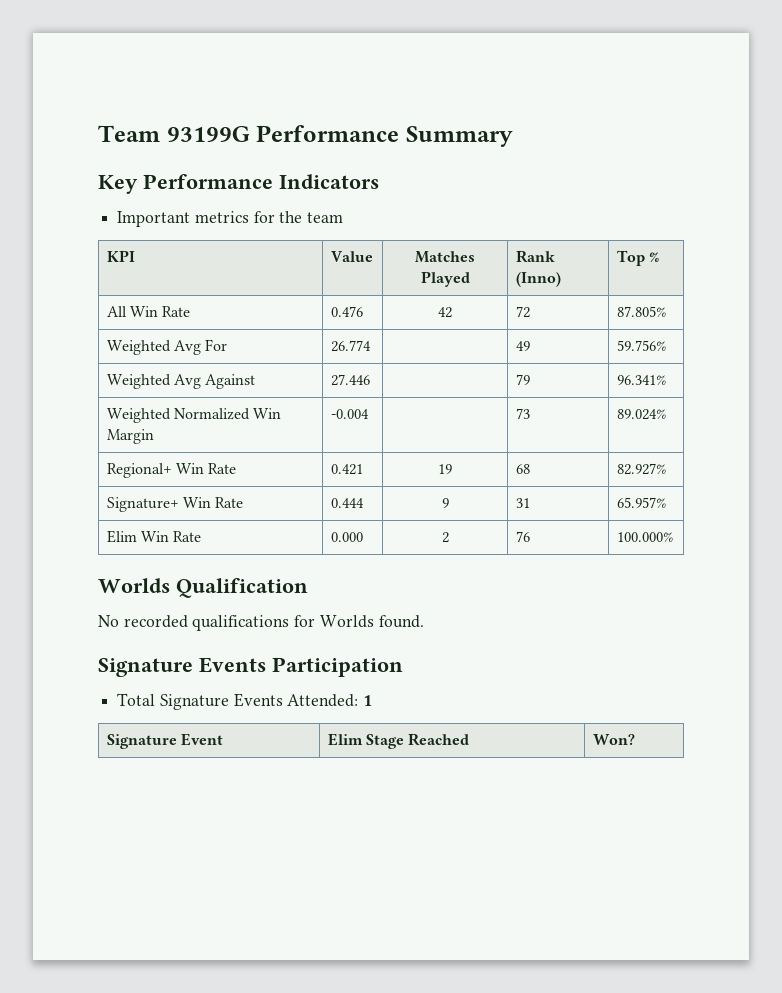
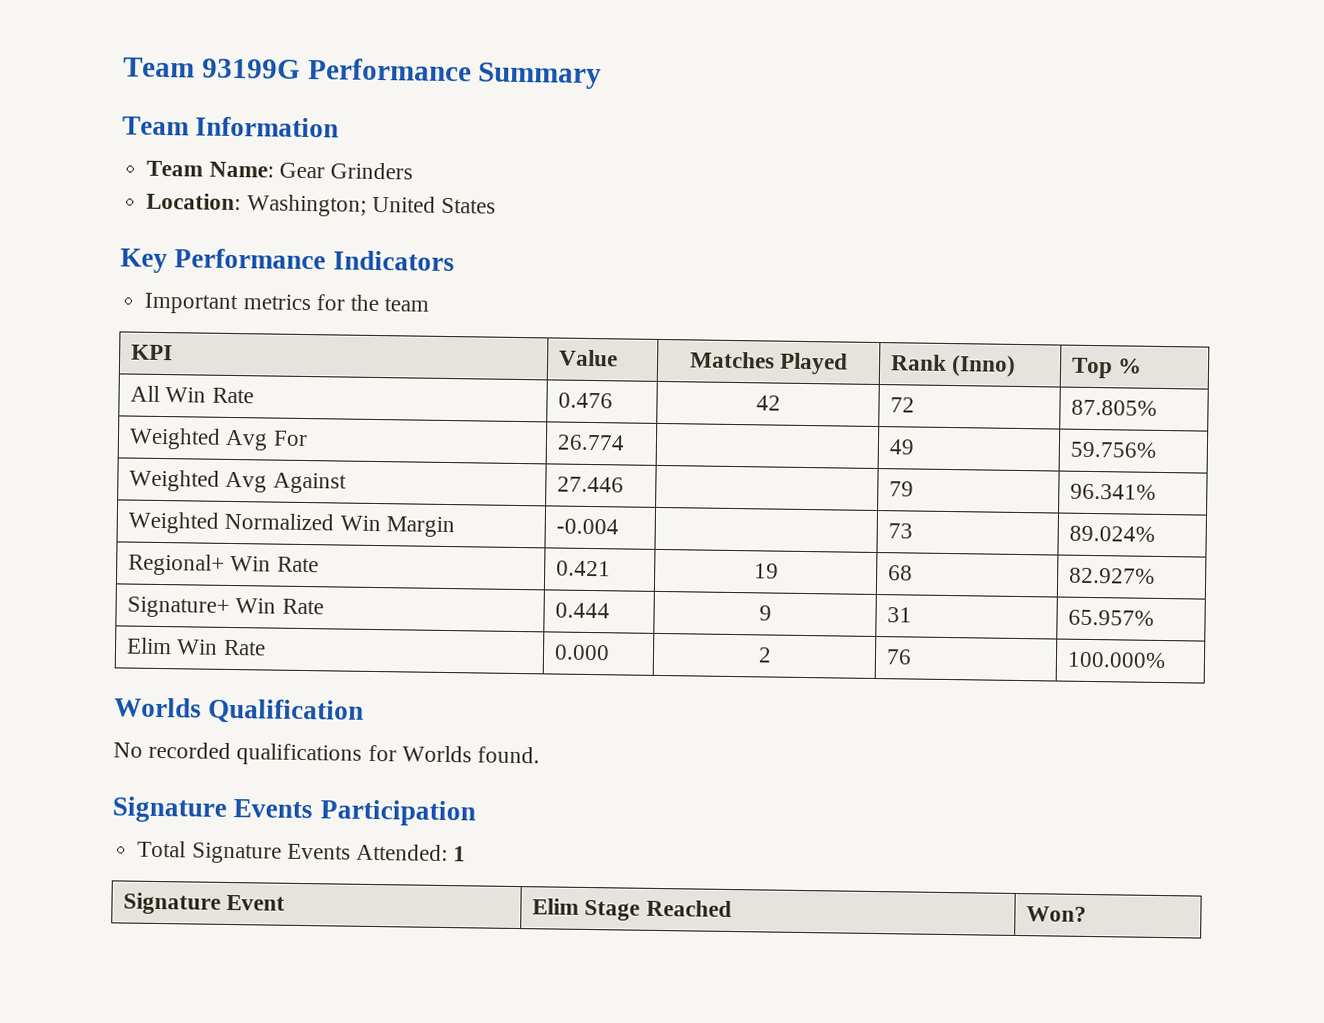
+ Team Information
+ Team Name: Gear Grinders
+ Location: Washington; United States

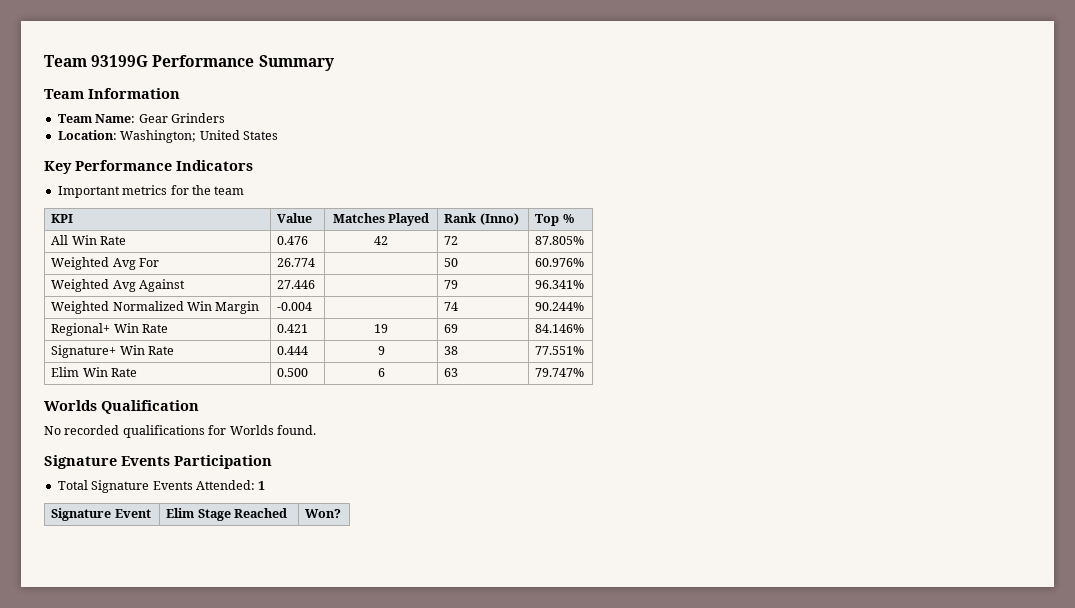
- Weighted Avg For | 26.774 | | 49 | 59.756%
+ Weighted Avg For | 26.774 | | 50 | 60.976%
- Weighted Normalized Win Margin | -0.004 | | 73 | 89.024%
+ Weighted Normalized Win Margin | -0.004 | | 74 | 90.244%
- Regional+ Win Rate | 0.421 | 19 | 68 | 82.927%
+ Regional+ Win Rate | 0.421 | 19 | 69 | 84.146%
- Signature+ Win Rate | 0.444 | 9 | 31 | 65.957%
+ Signature+ Win Rate | 0.444 | 9 | 38 | 77.551%
- Elim Win Rate | 0.000 | 2 | 76 | 100.000%
+ Elim Win Rate | 0.500 | 6 | 63 | 79.747%

